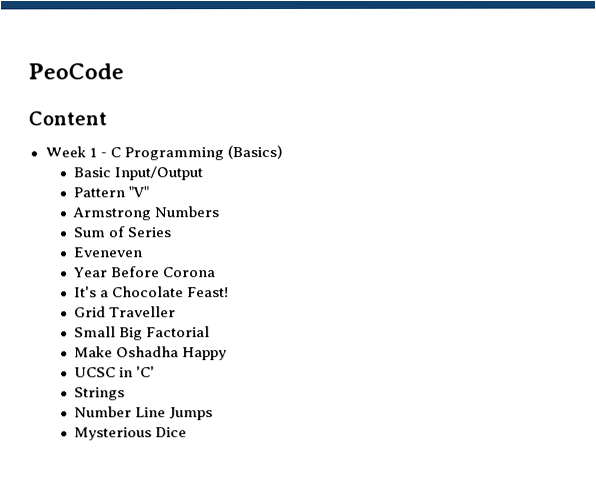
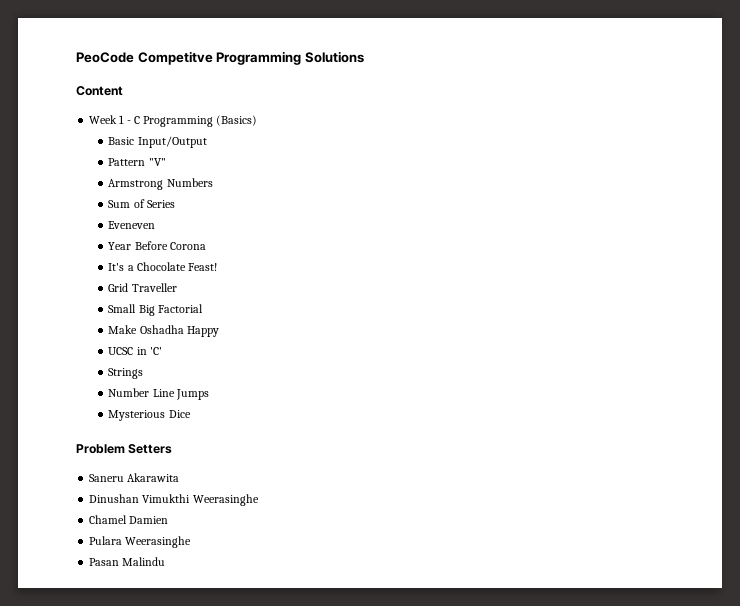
- PeoCode
+ PeoCode Competitve Programming Solutions
+ Problem Setters
+ Saneru Akarawita
+ Dinushan Vimukthi Weerasinghe
+ Chamel Damien
+ Pulara Weerasinghe
+ Pasan Malindu

